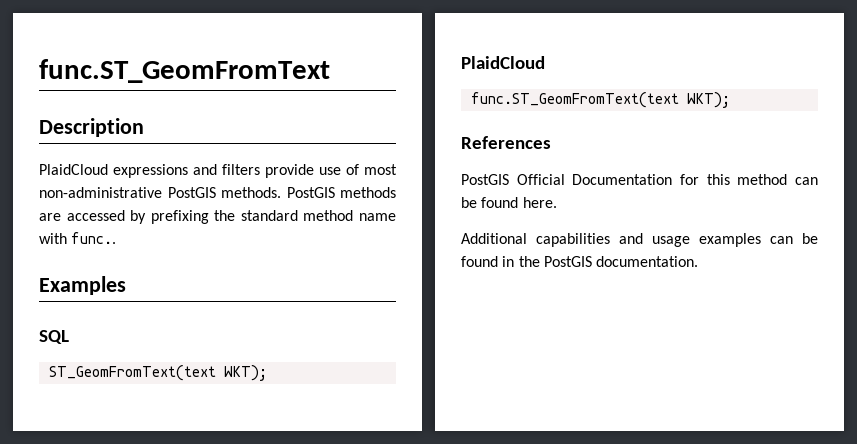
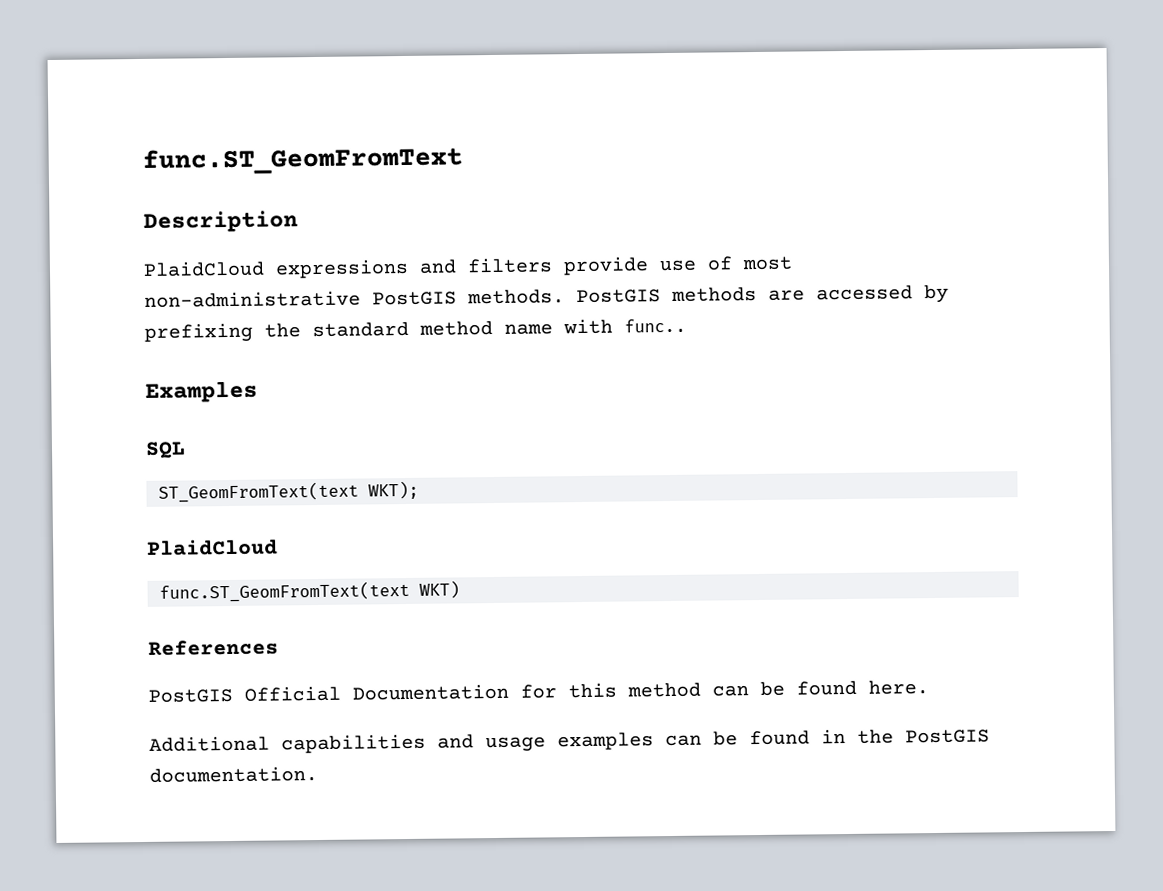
- func.ST_GeomFromText(text WKT);
+ func.ST_GeomFromText(text WKT)

